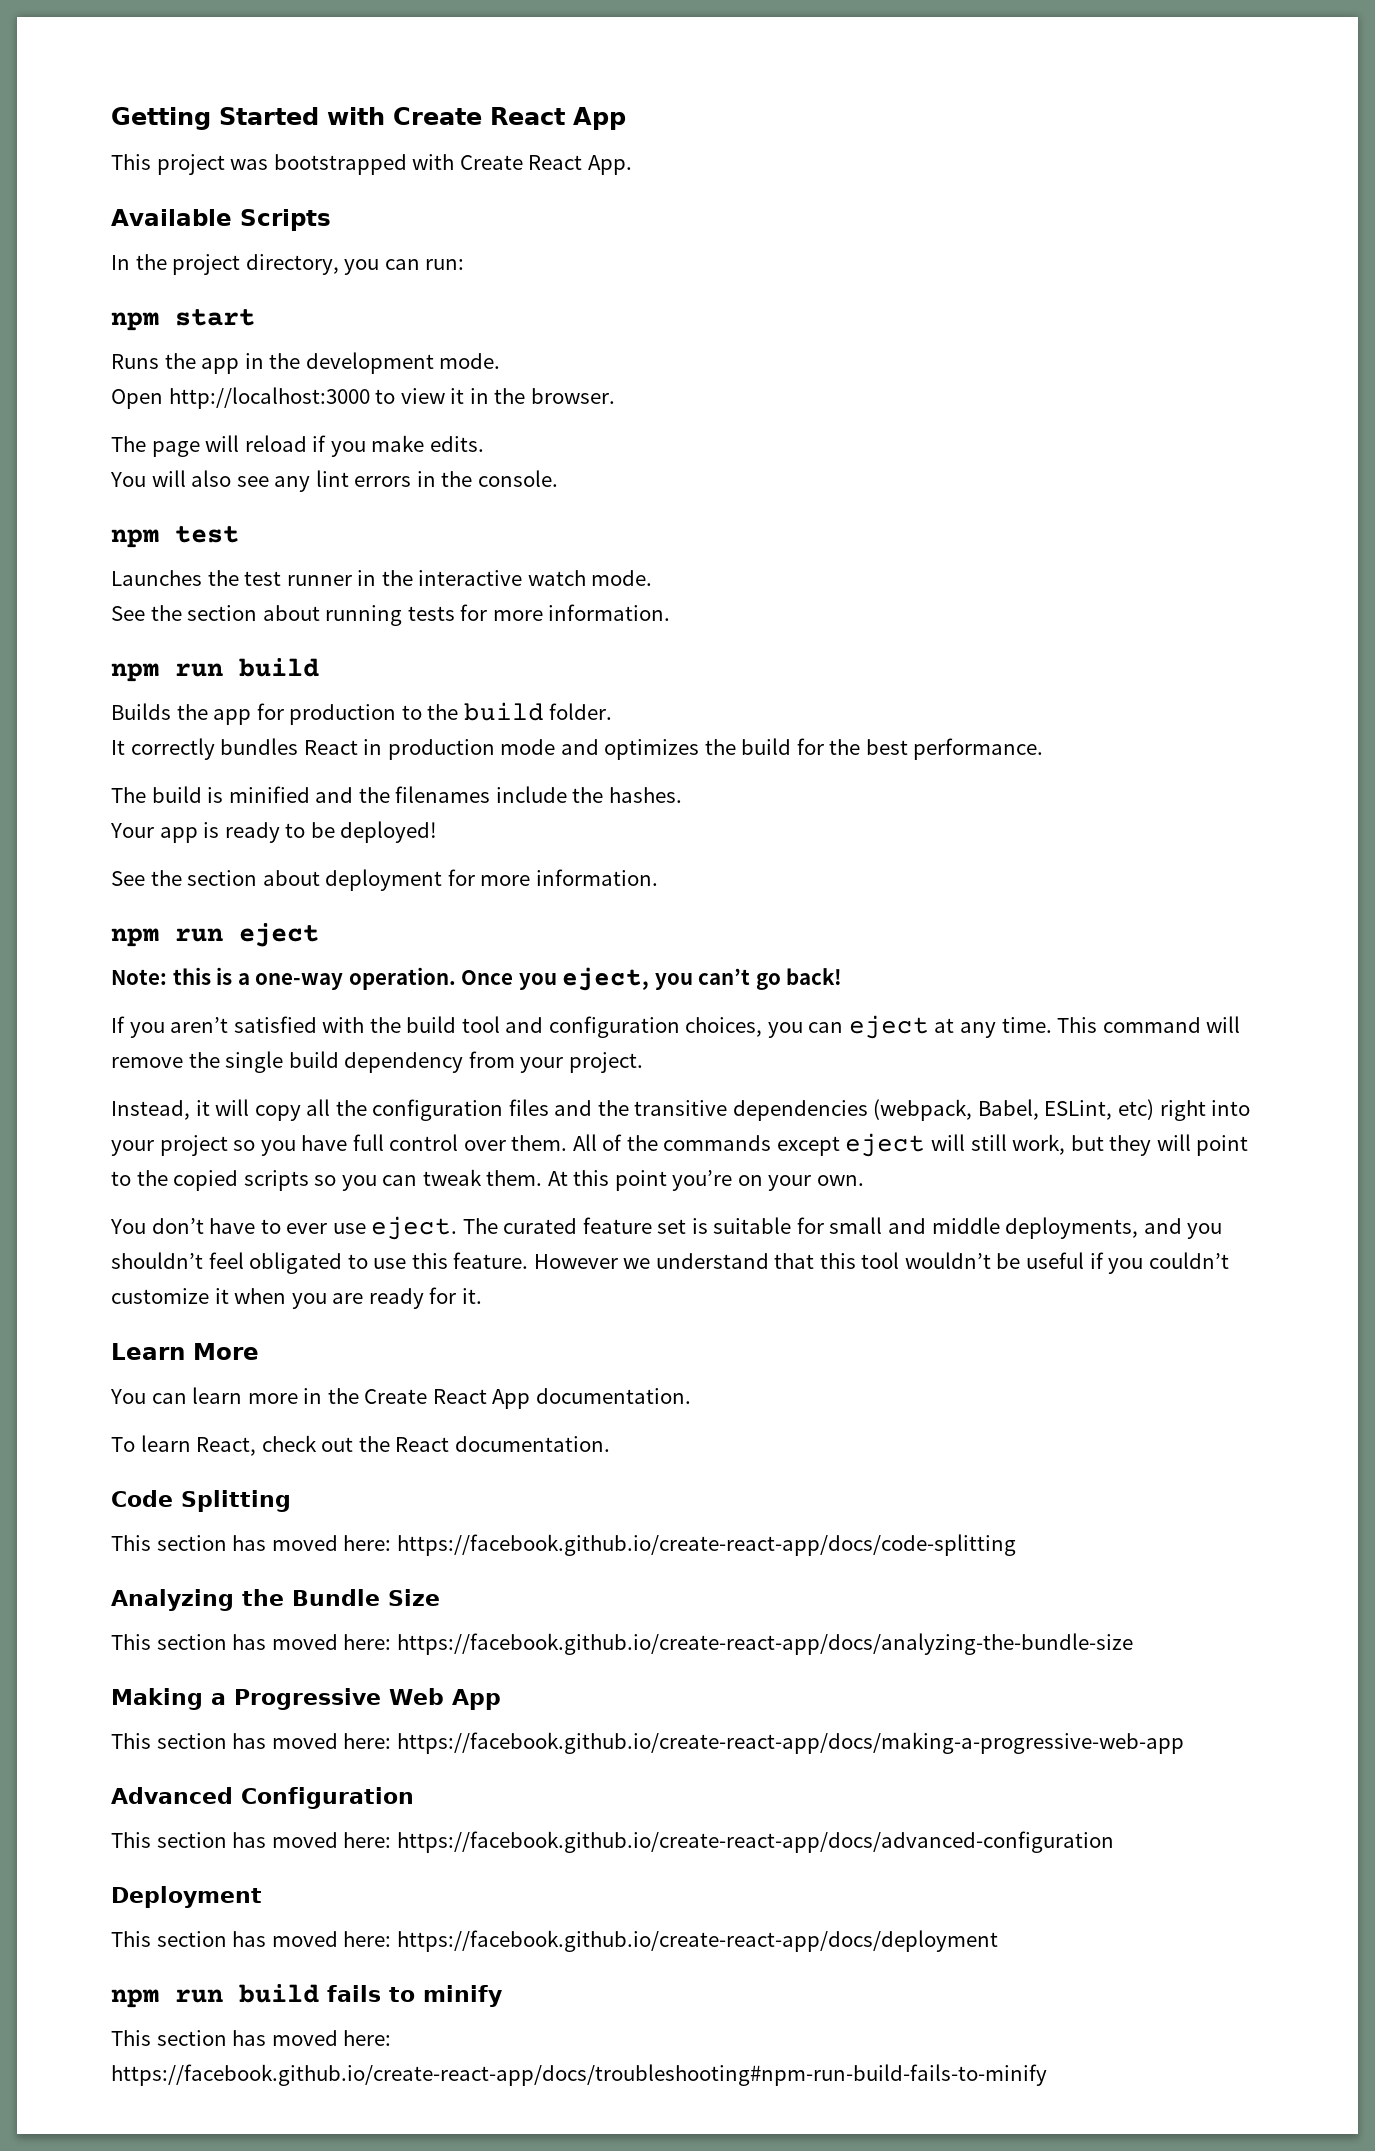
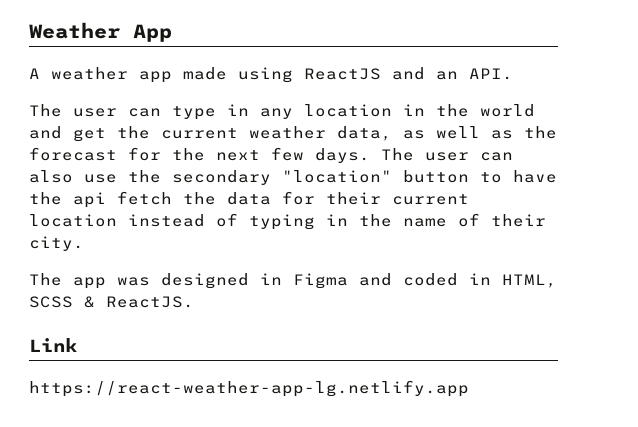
- Getting Started with Create React App
- This project was bootstrapped with Create React App.
- Available Scripts
- In the project directory, you can run:
- npm start
- Runs the app in the development mode.
- Open http://localhost:3000 to view it in the browser.
- The page will reload if you make edits.
- You will also see any lint errors in the console.
- npm test
- Launches the test runner in the interactive watch mode.
- See the section about running tests for more information.
- npm run build
- Builds the app for production to the build folder.
- It correctly bundles React in production mode and optimizes the build for the best performance.
- The build is minified and the filenames include the hashes.
- Your app is ready to be deployed!
- See the section about deployment for more information.
- npm run eject
- Note: this is a one-way operation. Once you eject, you can’t go back!
- If you aren’t satisfied with the build tool and configuration choices, you can eject at any time. This command will remove the single build dependency from your project.
- Instead, it will copy all the configuration files and the transitive dependencies (webpack, Babel, ESLint, etc) right into your project so you have full control over them. All of the commands except eject will still work, but they will point to the copied scripts so you can tweak them. At this point you’re on your own.
- You don’t have to ever use eject. The curated feature set is suitable for small and middle deployments, and you shouldn’t feel obligated to use this feature. However we understand that this tool wouldn’t be useful if you couldn’t customize it when you are ready for it.
- Learn More
- You can learn more in the Create React App documentation.
- To learn React, check out the React documentation.
- Code Splitting
- This section has moved here: https://facebook.github.io/create-react-app/docs/code-splitting
- Analyzing the Bundle Size
- This section has moved here: https://facebook.github.io/create-react-app/docs/analyzing-the-bundle-size
- Making a Progressive Web App
- This section has moved here: https://facebook.github.io/create-react-app/docs/making-a-progressive-web-app
- Advanced Configuration
- This section has moved here: https://facebook.github.io/create-react-app/docs/advanced-configuration
- Deployment
- This section has moved here: https://facebook.github.io/create-react-app/docs/deployment
- npm run build fails to minify
- This section has moved here: https://facebook.github.io/create-react-app/docs/troubleshooting#npm-run-build-fails-to-minify
+ Weather App
+ A weather app made using ReactJS and an API.
+ The user can type in any location in the world and get the current weather data, as well as the forecast for the next few days. The user can also use the secondary "location" button to have the api fetch the data for their current location instead of typing in the name of their city.
+ The app was designed in Figma and coded in HTML, SCSS & ReactJS.
+ Link
+ https://react-weather-app-lg.netlify.app

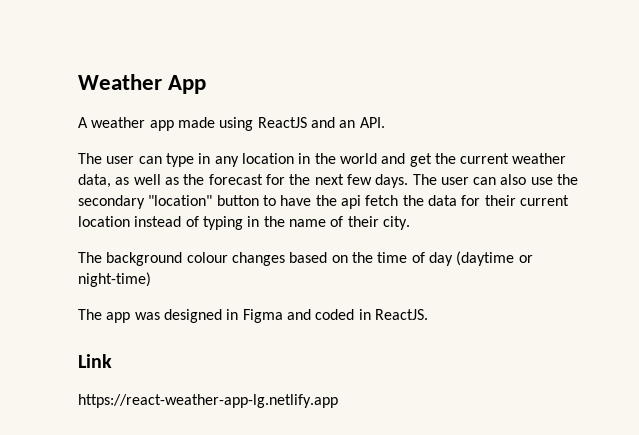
+ The background colour changes based on the time of day (daytime or night-time)
- The app was designed in Figma and coded in HTML, SCSS & ReactJS.
+ The app was designed in Figma and coded in ReactJS.

